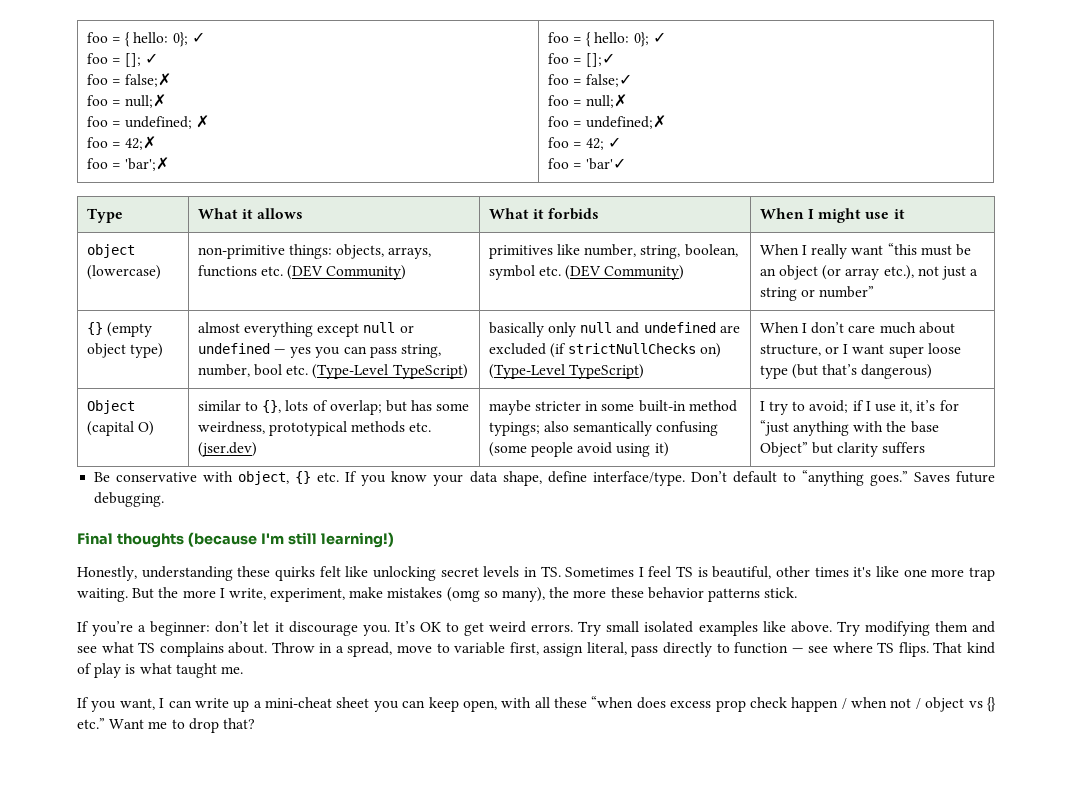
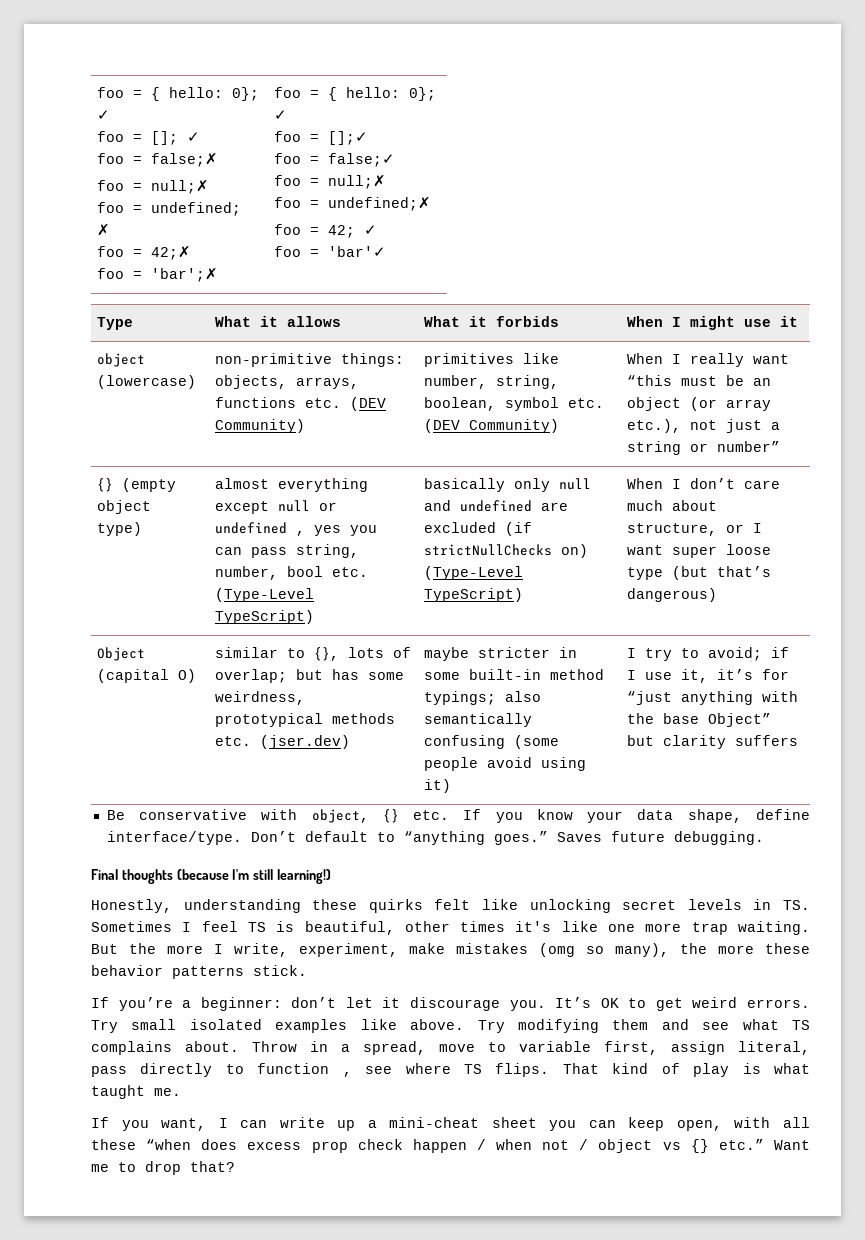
- almost everything except null or undefined — yes you can pass string, number, bool etc. (Type-Level TypeScript)
+ almost everything except null or undefined , yes you can pass string, number, bool etc. (Type-Level TypeScript)
- Throw in a spread, move to variable first, assign literal, pass directly to function — see where TS flips.
+ Throw in a spread, move to variable first, assign literal, pass directly to function , see where TS flips.

